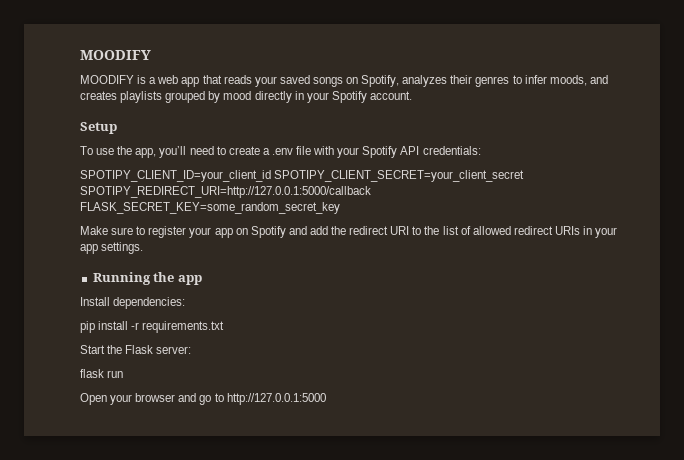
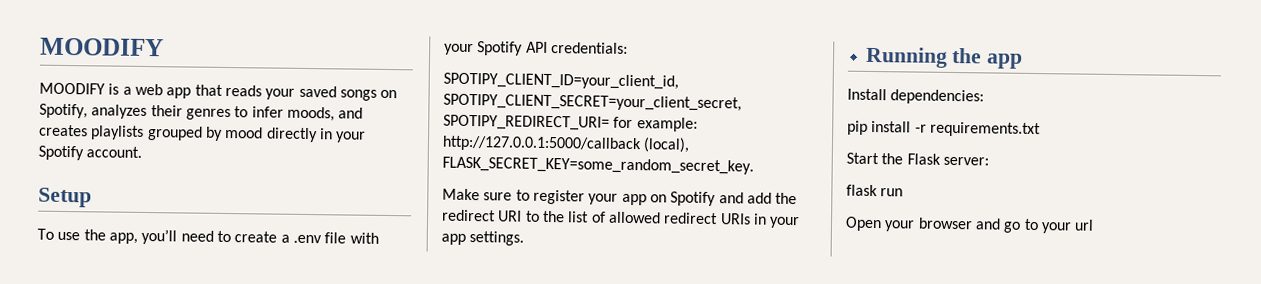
- SPOTIPY_CLIENT_ID=your_client_id SPOTIPY_CLIENT_SECRET=your_client_secret SPOTIPY_REDIRECT_URI=http://127.0.0.1:5000/callback FLASK_SECRET_KEY=some_random_secret_key
+ SPOTIPY_CLIENT_ID=your_client_id, SPOTIPY_CLIENT_SECRET=your_client_secret, SPOTIPY_REDIRECT_URI= for example: http://127.0.0.1:5000/callback (local), FLASK_SECRET_KEY=some_random_secret_key.
- Open your browser and go to http://127.0.0.1:5000
+ Open your browser and go to your url

